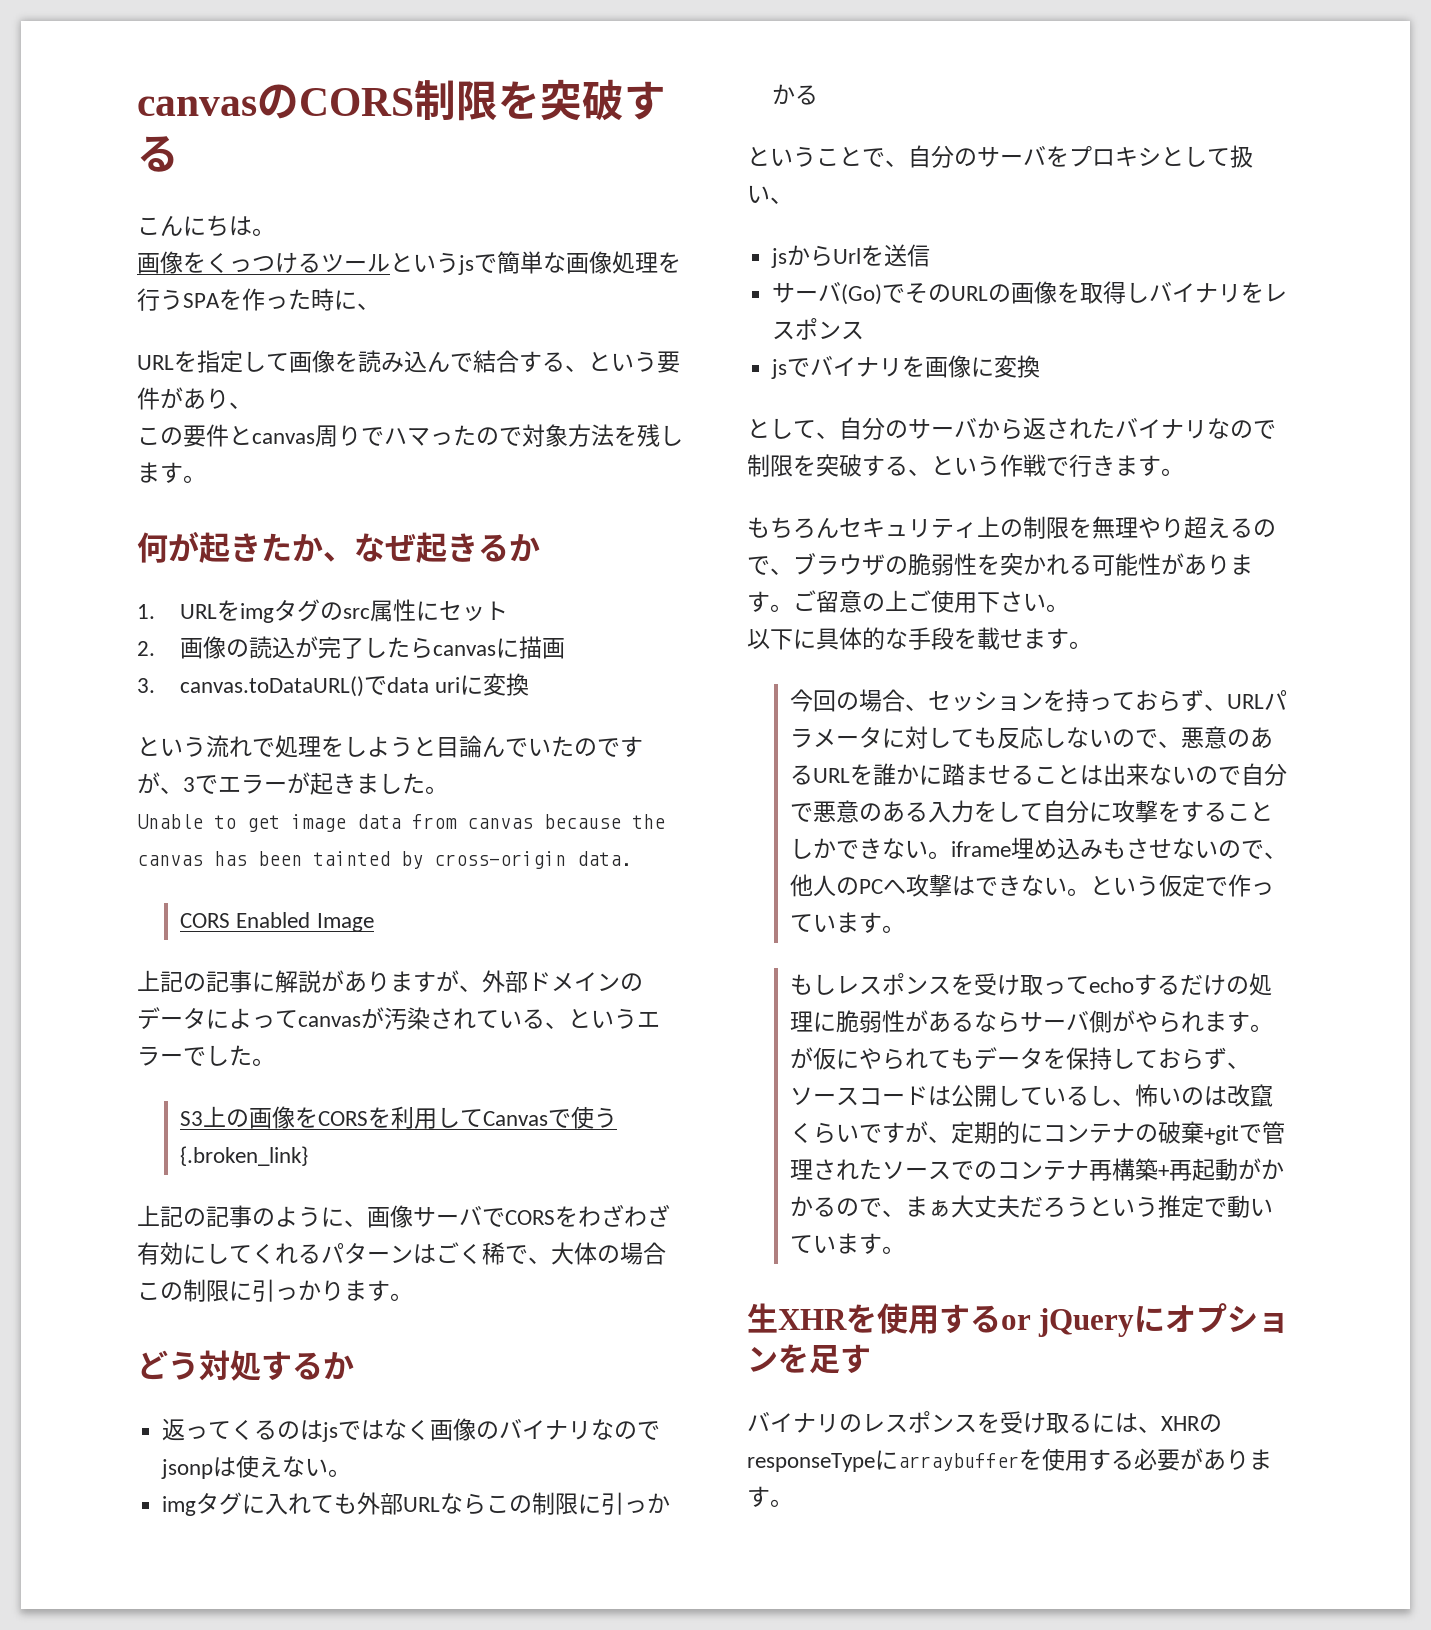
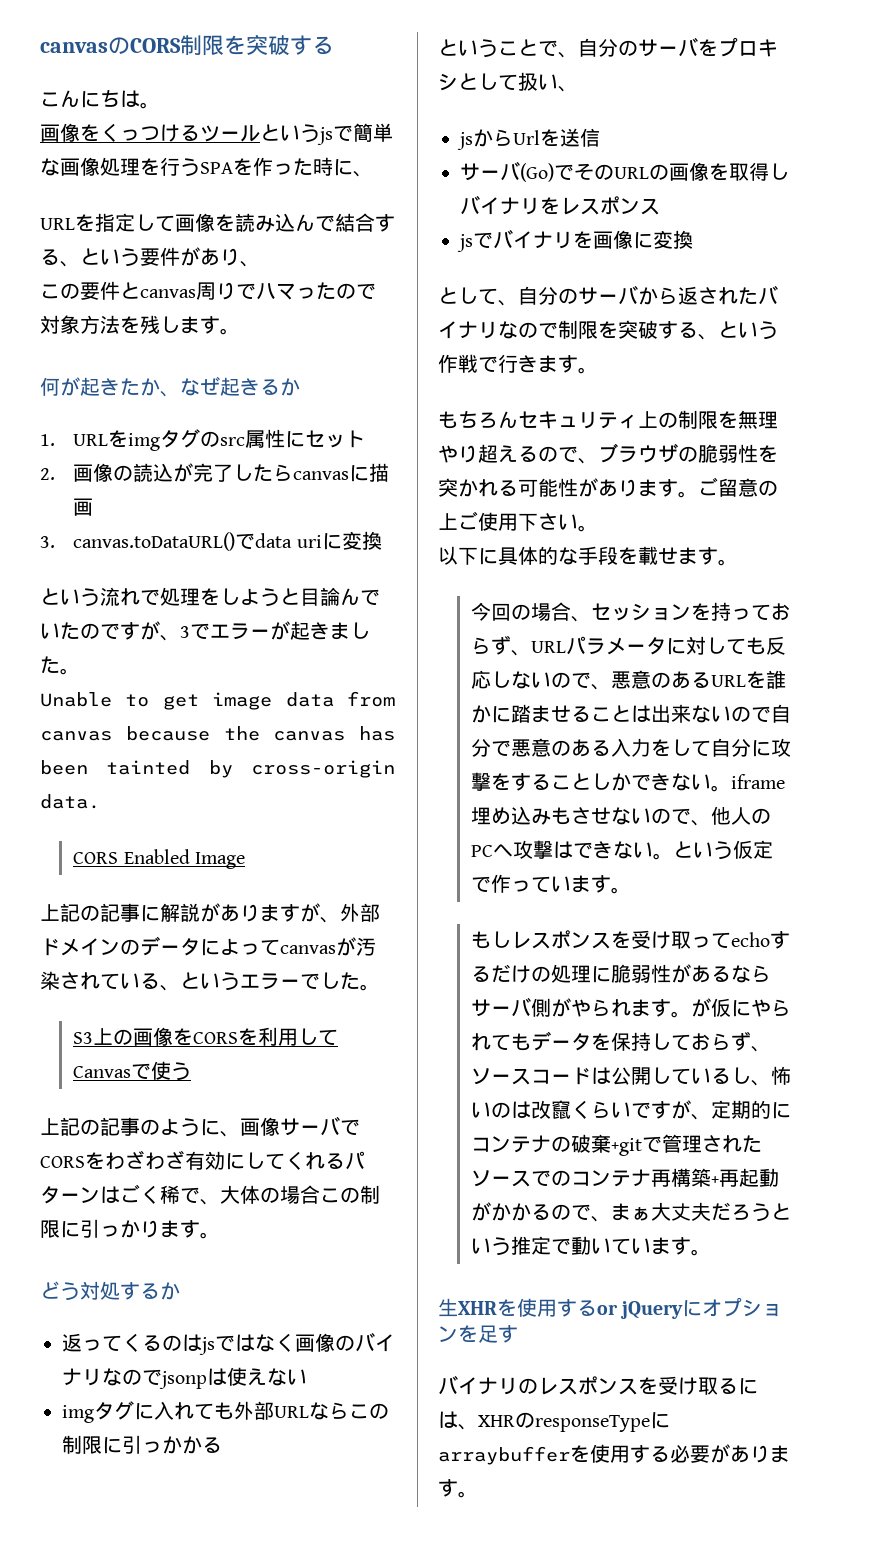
- S3上の画像をCORSを利用してCanvasで使う{.broken_link}
+ S3上の画像をCORSを利用してCanvasで使う
- 返ってくるのはjsではなく画像のバイナリなのでjsonpは使えない。
+ 返ってくるのはjsではなく画像のバイナリなのでjsonpは使えない

